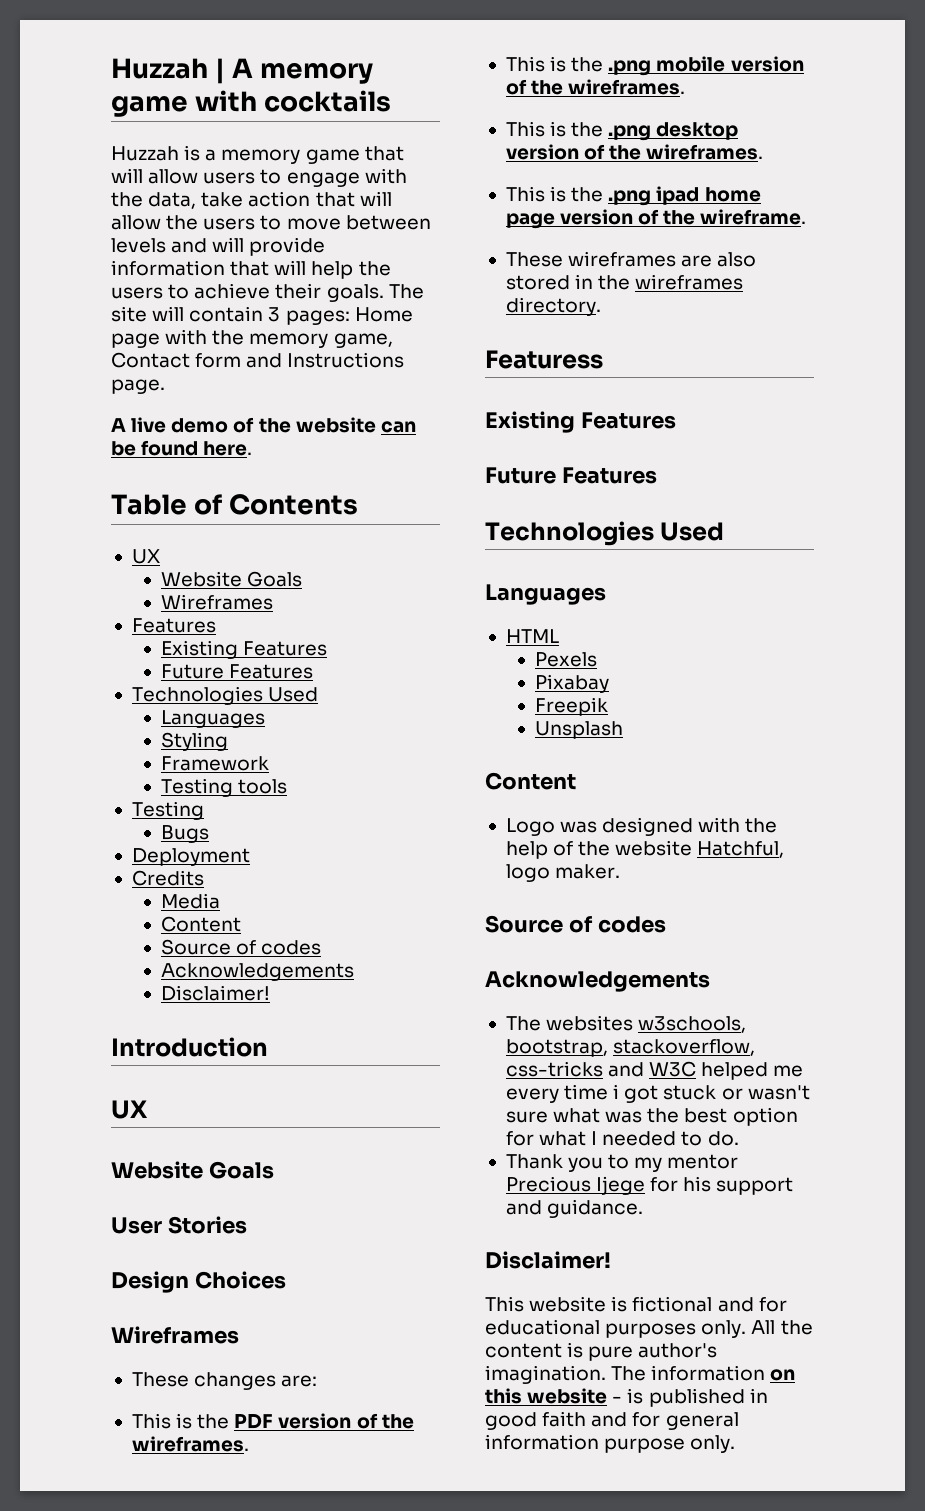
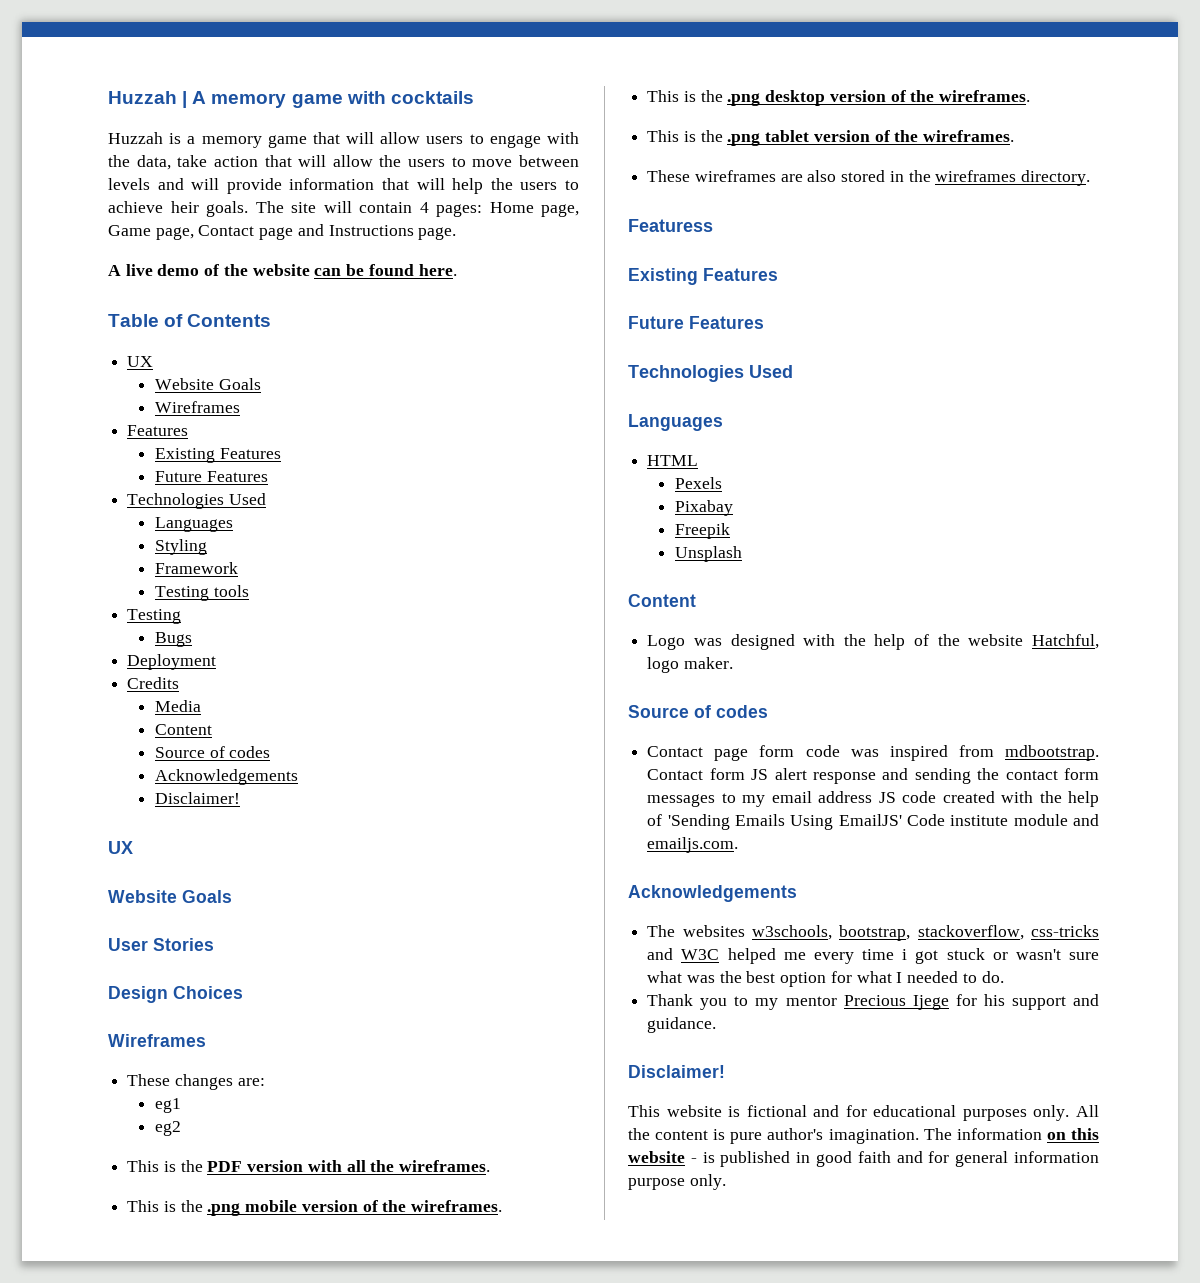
- Huzzah is a memory game that will allow users to engage with the data, take action that will allow the users to move between levels and will provide information that will help the users to achieve their goals.
+ Huzzah is a memory game that will allow users to engage with the data, take action that will allow the users to move between levels and will provide information that will help the users to achieve heir goals.
- The site will contain 3 pages: Home page with the memory game, Contact form and Instructions page.
+ The site will contain 4 pages: Home page, Game page, Contact page and Instructions page.
- Introduction
+ eg1
+ eg2
- This is the PDF version of the wireframes.
+ This is the PDF version with all the wireframes.
- This is the .png ipad home page version of the wireframe.
+ This is the .png tablet version of the wireframes.
+ Contact page form code was inspired from mdbootstrap. Contact form JS alert response and sending the contact form messages to my email address JS code created with the help of 'Sending Emails Using EmailJS' Code institute module and emailjs.com.

